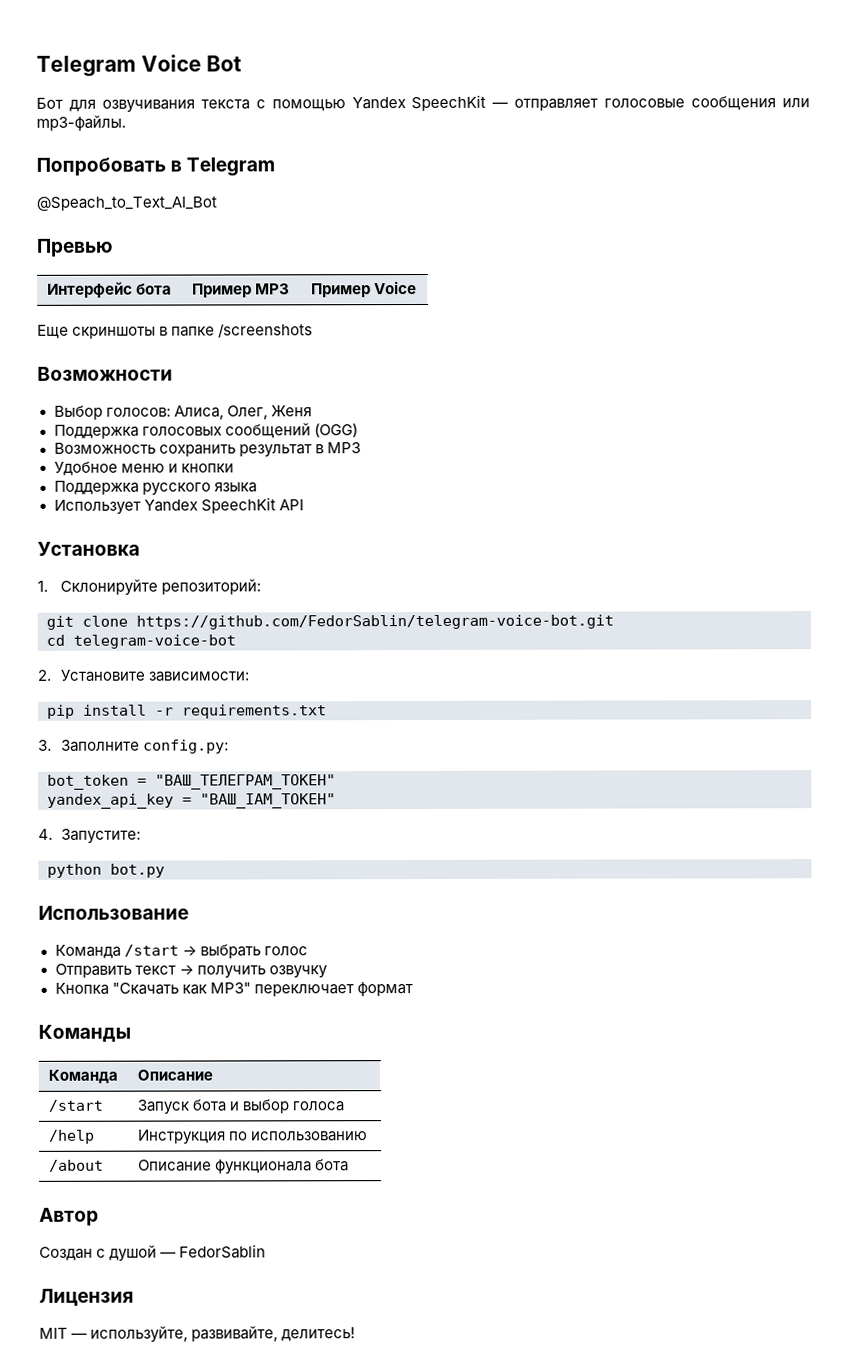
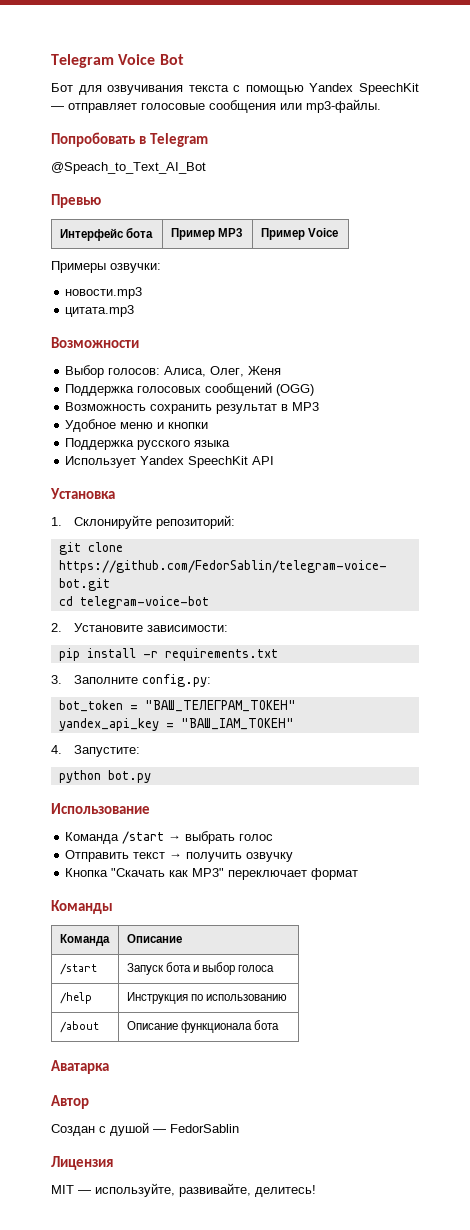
- Еще скриншоты в папке /screenshots
+ Примеры озвучки:
+ новости.mp3
+ цитата.mp3
+ Аватарка

